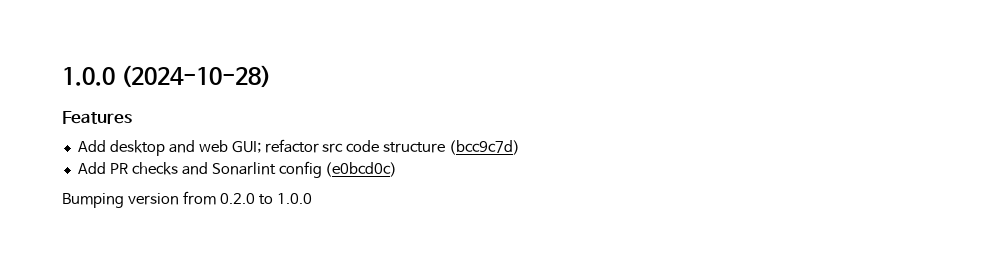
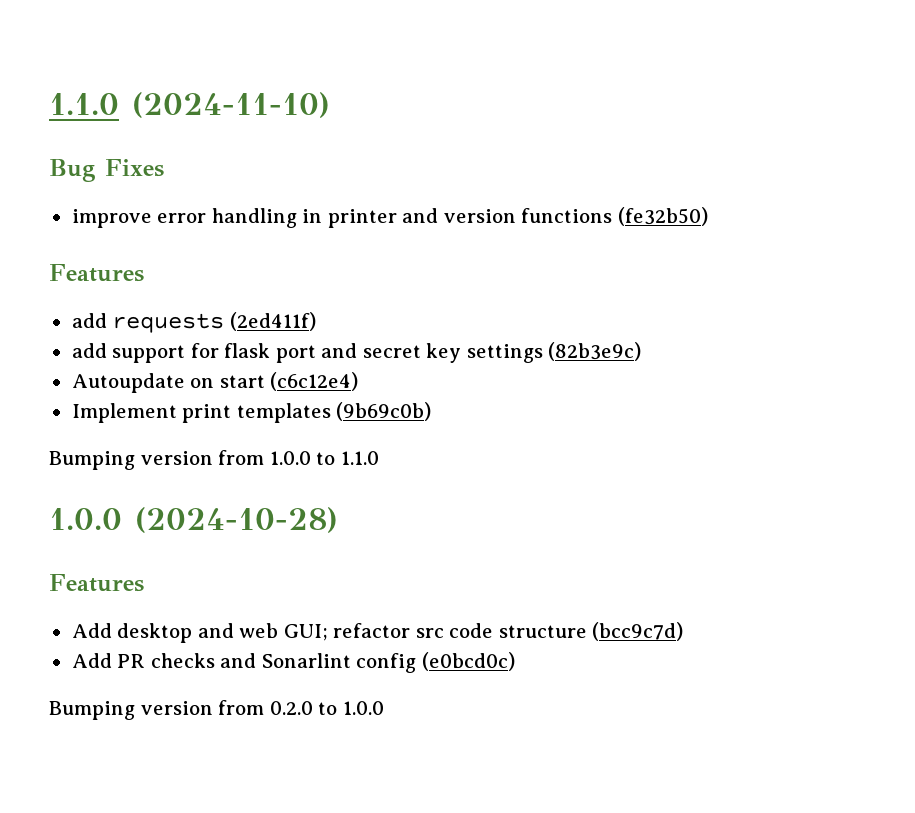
+ 1.1.0 (2024-11-10)
+ Bug Fixes
+ improve error handling in printer and version functions (fe32b50)
+ Features
+ add requests (2ed411f)
+ add support for flask port and secret key settings (82b3e9c)
+ Autoupdate on start (c6c12e4)
+ Implement print templates (9b69c0b)
+ Bumping version from 1.0.0 to 1.1.0

